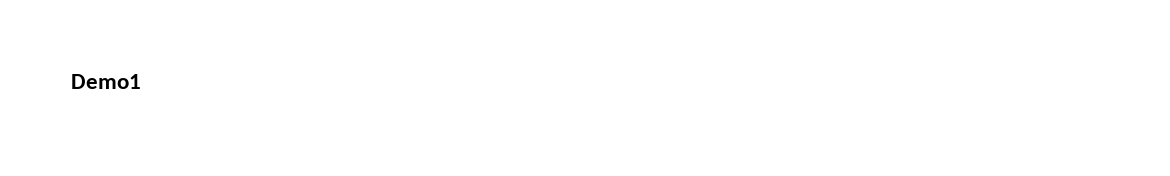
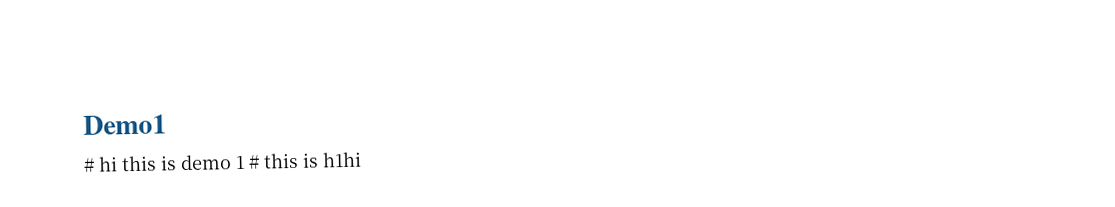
+ # hi this is demo 1 # this is h1hi

